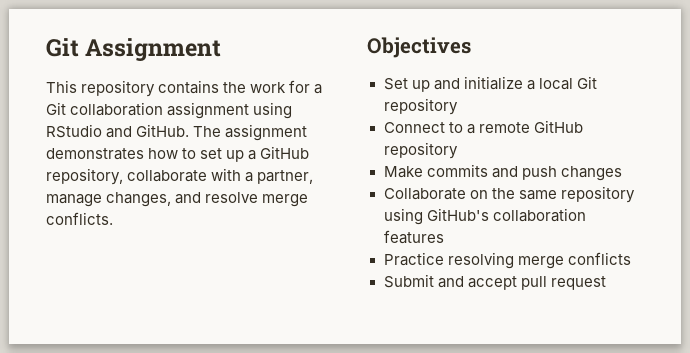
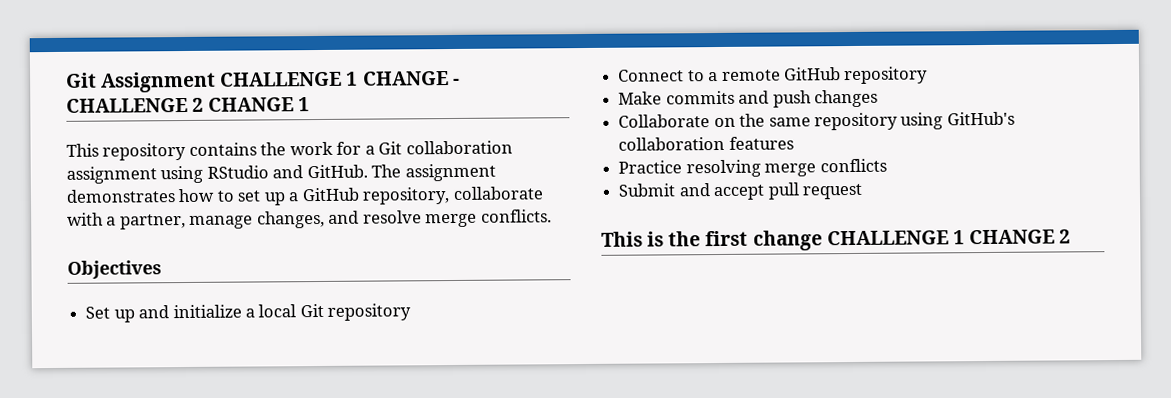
- Git Assignment
+ Git Assignment CHALLENGE 1 CHANGE - CHALLENGE 2 CHANGE 1
+ This is the first change CHALLENGE 1 CHANGE 2

